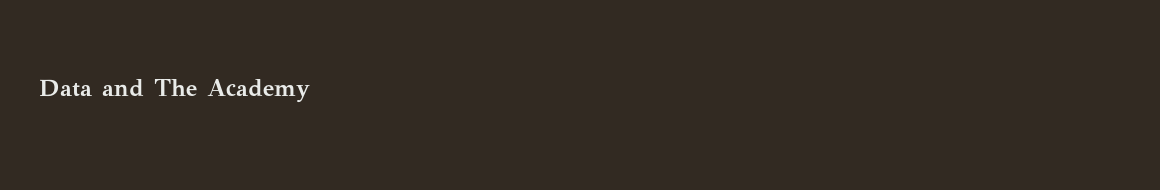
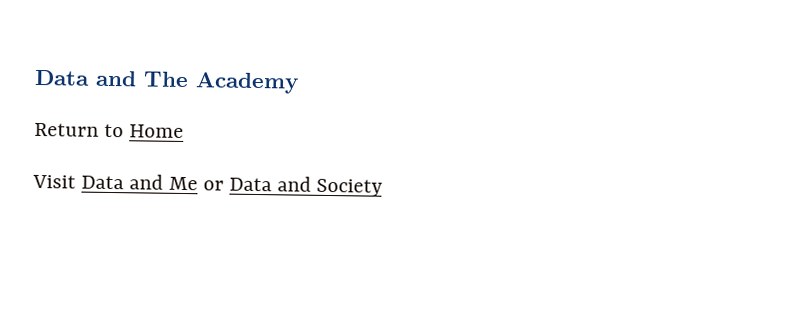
+ Return to Home
+ Visit Data and Me or Data and Society

